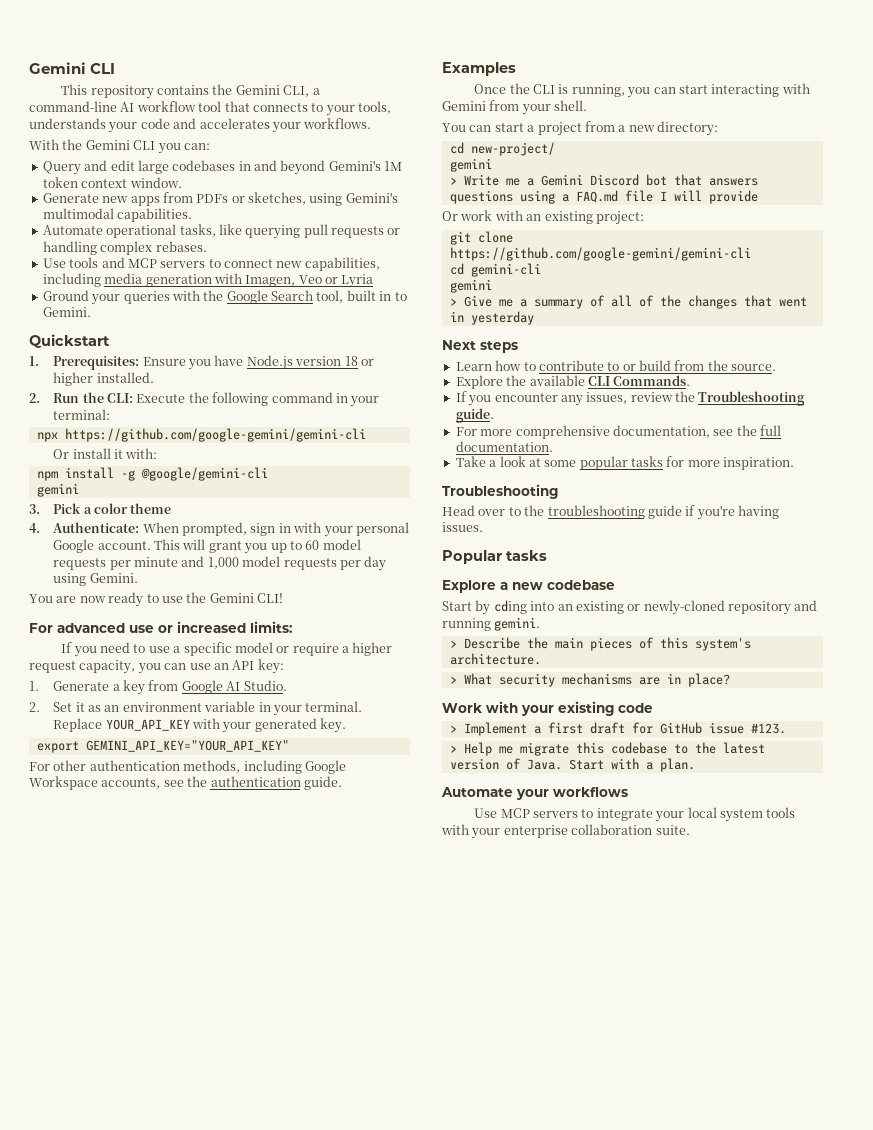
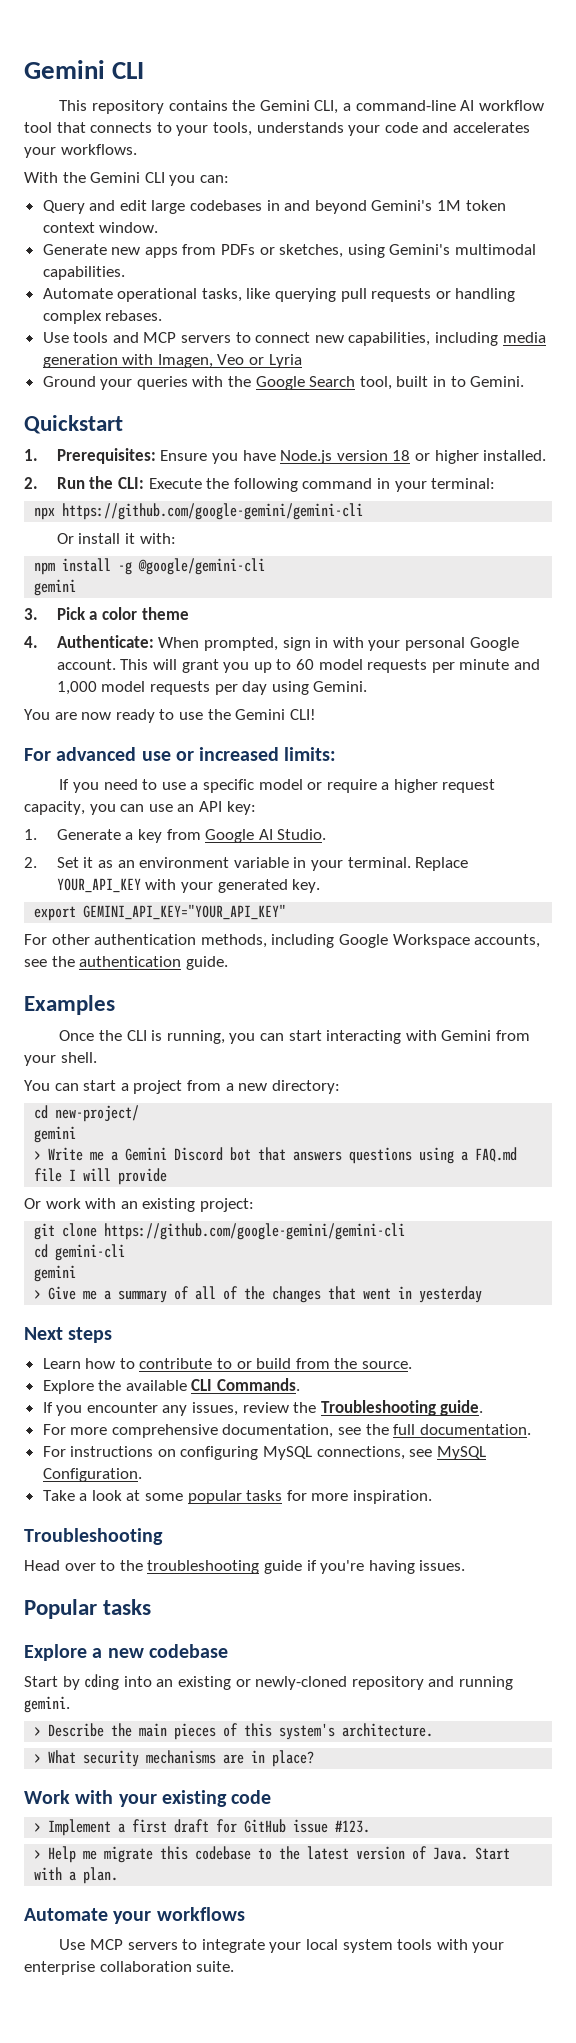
+ For instructions on configuring MySQL connections, see MySQL Configuration.

